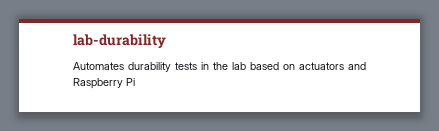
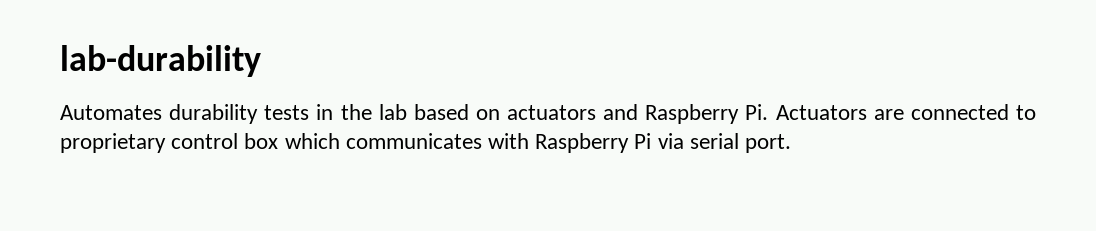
- Automates durability tests in the lab based on actuators and Raspberry Pi
+ Automates durability tests in the lab based on actuators and Raspberry Pi. Actuators are connected to proprietary control box which communicates with Raspberry Pi via serial port.

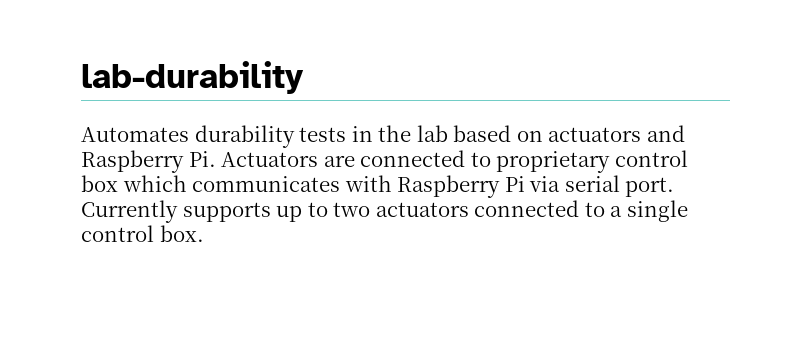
+ Currently supports up to two actuators connected to a single control box.

